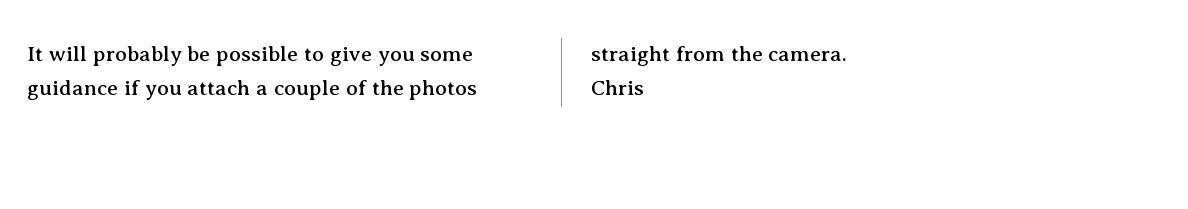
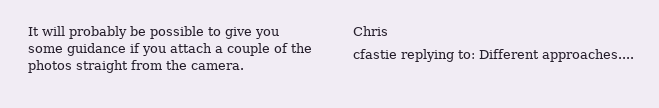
+ cfastie replying to: Different approaches....

